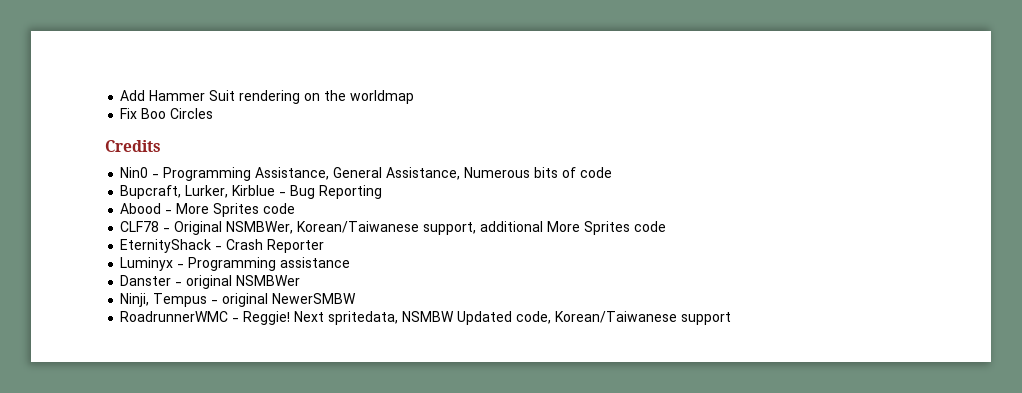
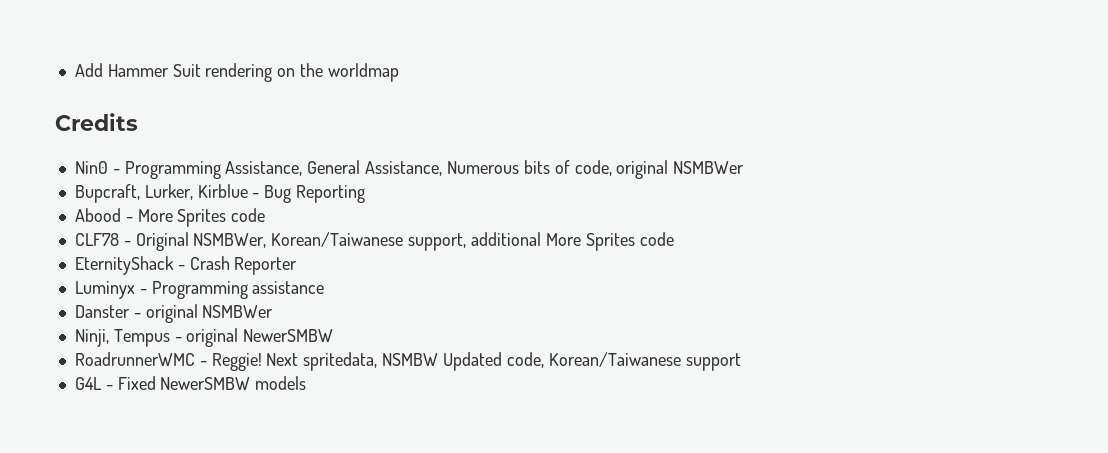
- Fix Boo Circles
- Nin0 - Programming Assistance, General Assistance, Numerous bits of code
+ Nin0 - Programming Assistance, General Assistance, Numerous bits of code, original NSMBWer
+ G4L - Fixed NewerSMBW models

